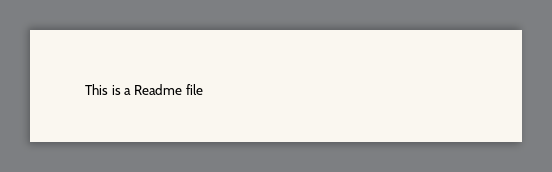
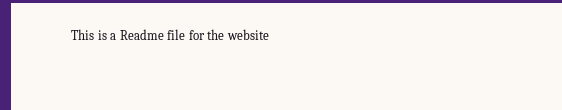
- This is a Readme file
+ This is a Readme file for the website

